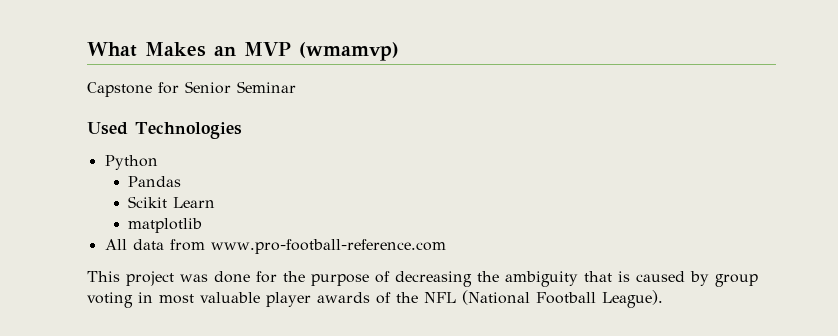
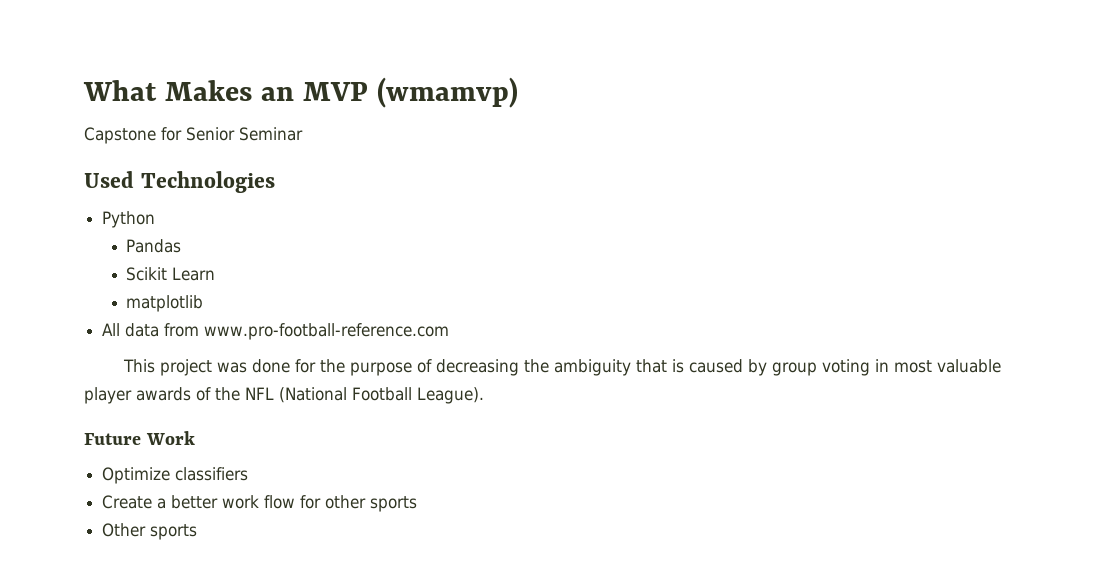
+ Future Work
+ Optimize classifiers
+ Create a better work flow for other sports
+ Other sports

